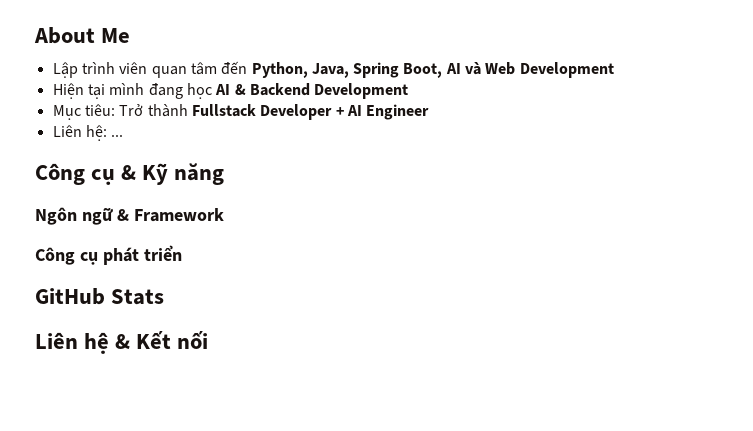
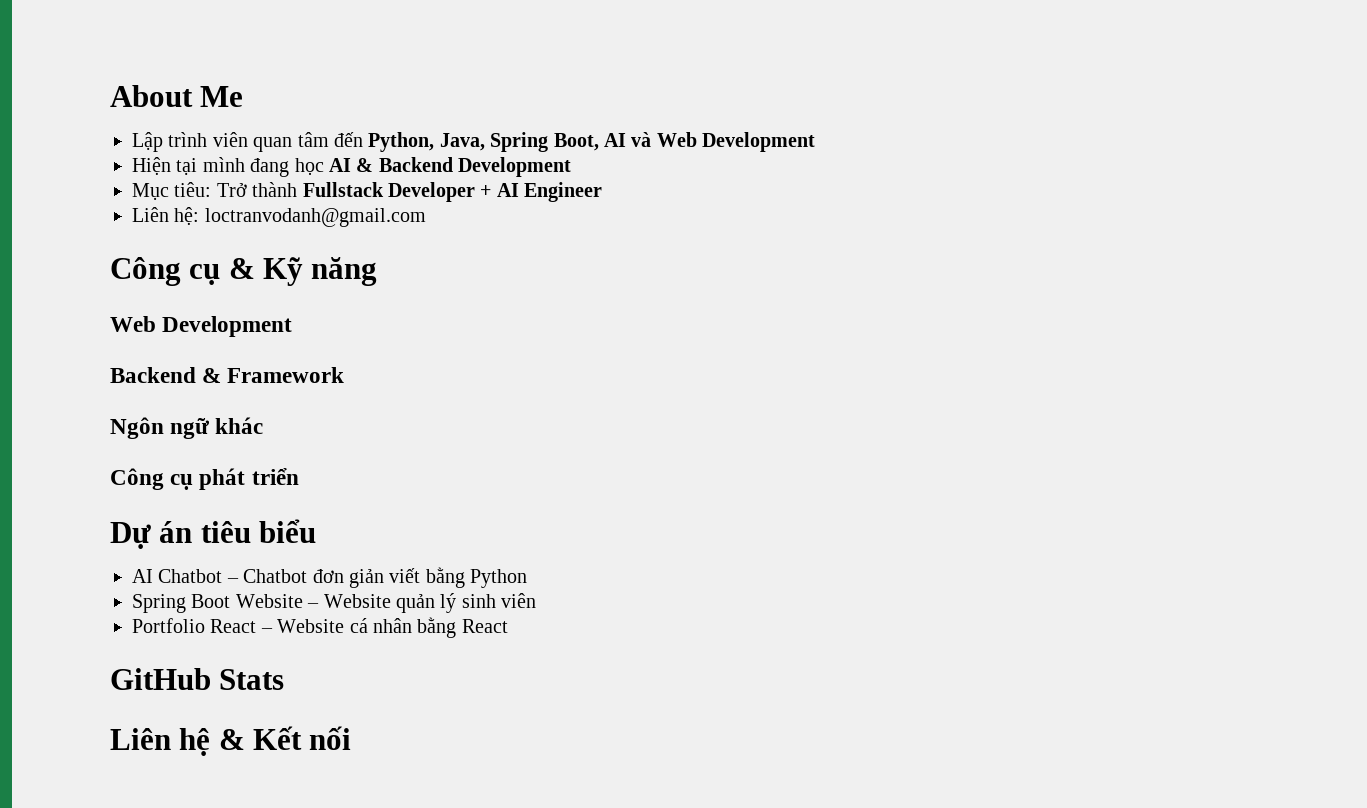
- Liên hệ: ...
+ Liên hệ: loctranvodanh@gmail.com
  Công cụ & Kỹ năng
+ Web Development
+ Backend & Framework
- Ngôn ngữ & Framework
+ Ngôn ngữ khác
+ Dự án tiêu biểu
+ AI Chatbot – Chatbot đơn giản viết bằng Python
+ Spring Boot Website – Website quản lý sinh viên
+ Portfolio React – Website cá nhân bằng React

